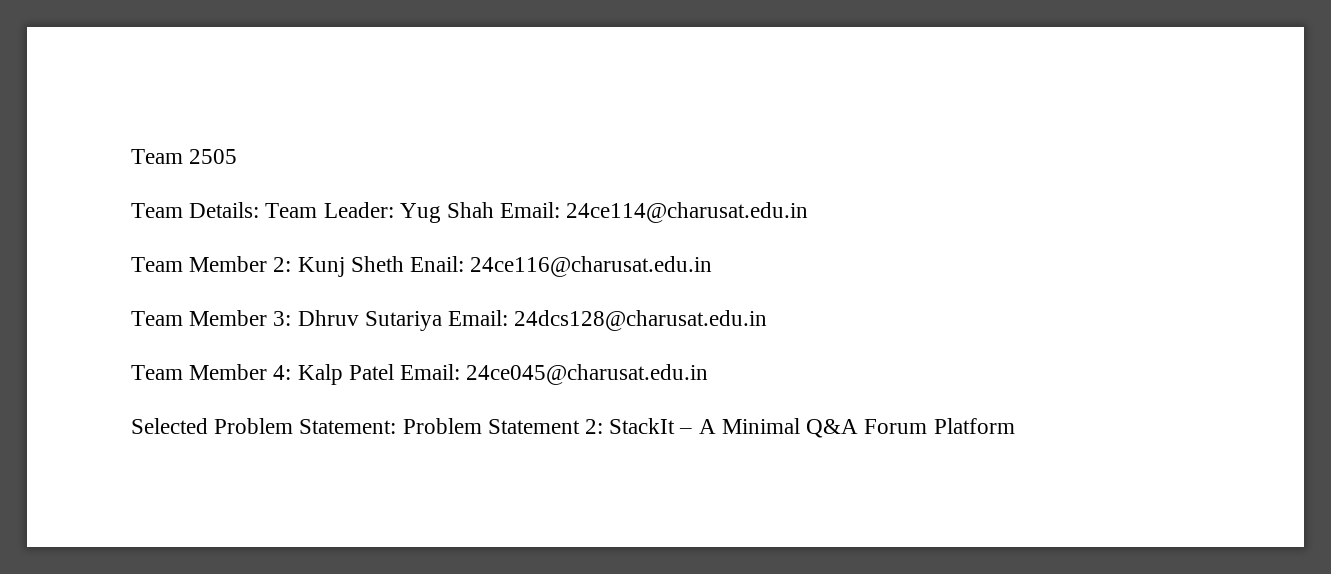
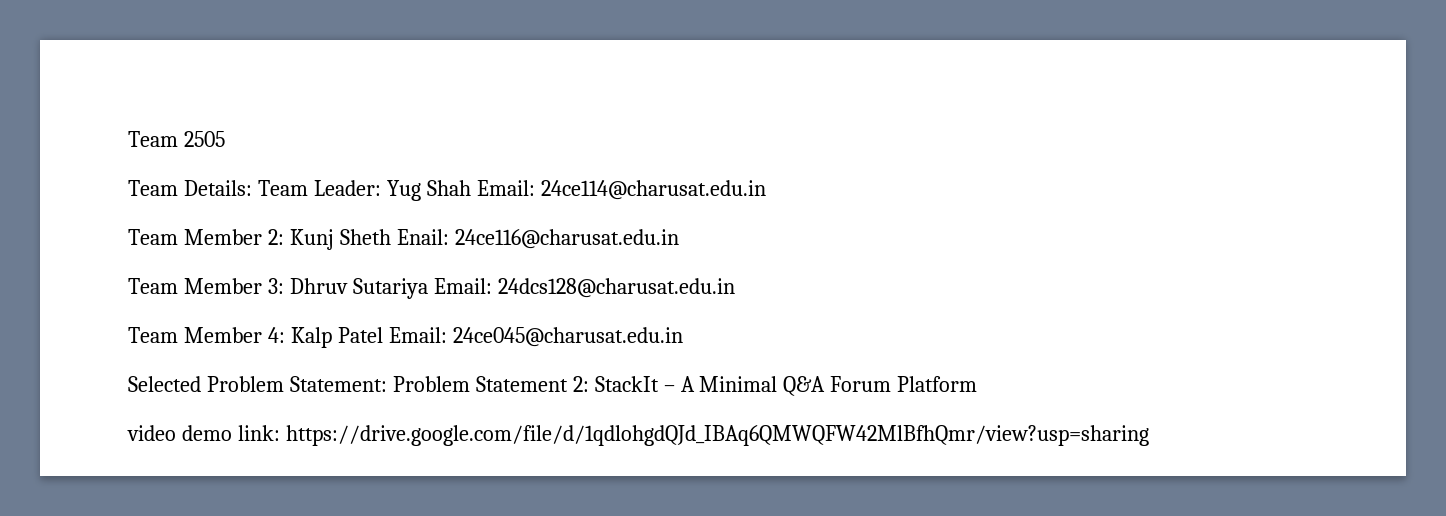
+ video demo link: https://drive.google.com/file/d/1qdlohgdQJd_IBAq6QMWQFW42MlBfhQmr/view?usp=sharing

